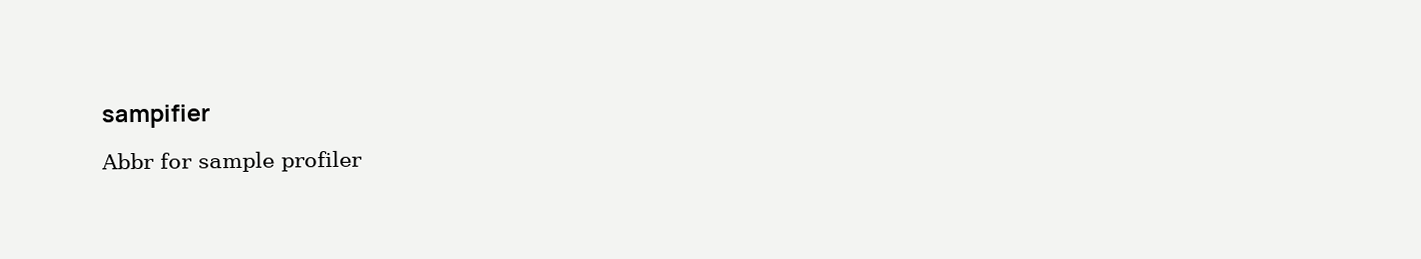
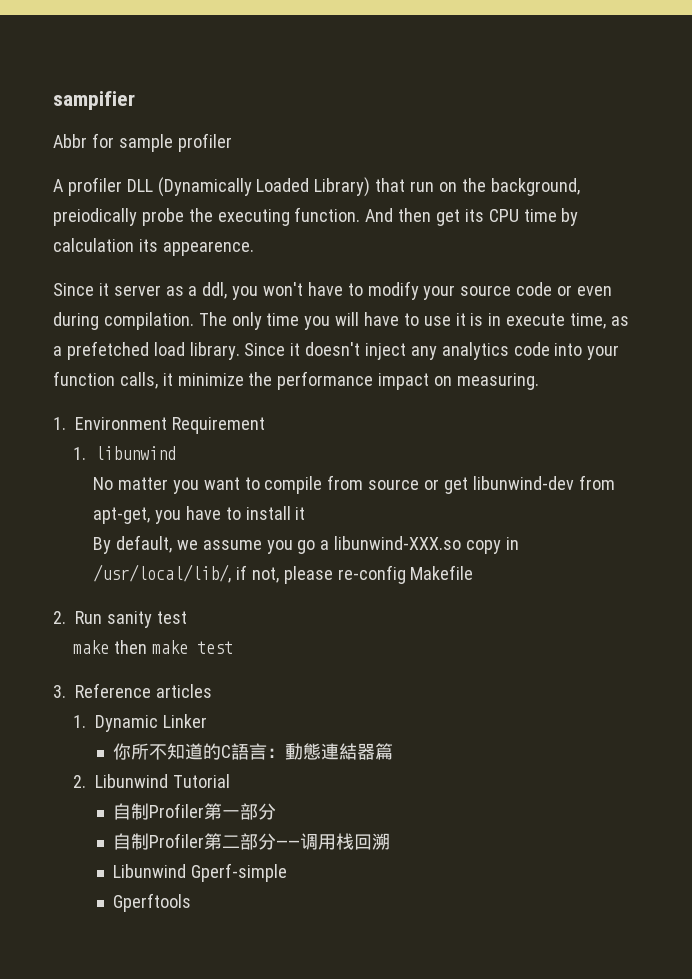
+ A profiler DLL (Dynamically Loaded Library) that run on the background, preiodically probe the executing function. And then get its CPU time by calculation its appearence.
+ Since it server as a ddl, you won't have to modify your source code or even during compilation. The only time you will have to use it is in execute time, as a prefetched load library. Since it doesn't inject any analytics code into your function calls, it minimize the performance impact on measuring.
+ 1. Environment Requirement
+ 1. libunwind
+ No matter you want to compile from source or get libunwind-dev from apt-get, you have to install it
+ By default, we assume you go a libunwind-XXX.so copy in /usr/local/lib/, if not, please re-config Makefile
+ 2. Run sanity test
+ make then make test
+ 3. Reference articles
+ 1. Dynamic Linker
+ 你所不知道的C語言：動態連結器篇
+ 2. Libunwind Tutorial
+ 自制Profiler第一部分
+ 自制Profiler第二部分——调用栈回溯
+ Libunwind Gperf-simple
+ Gperftools

